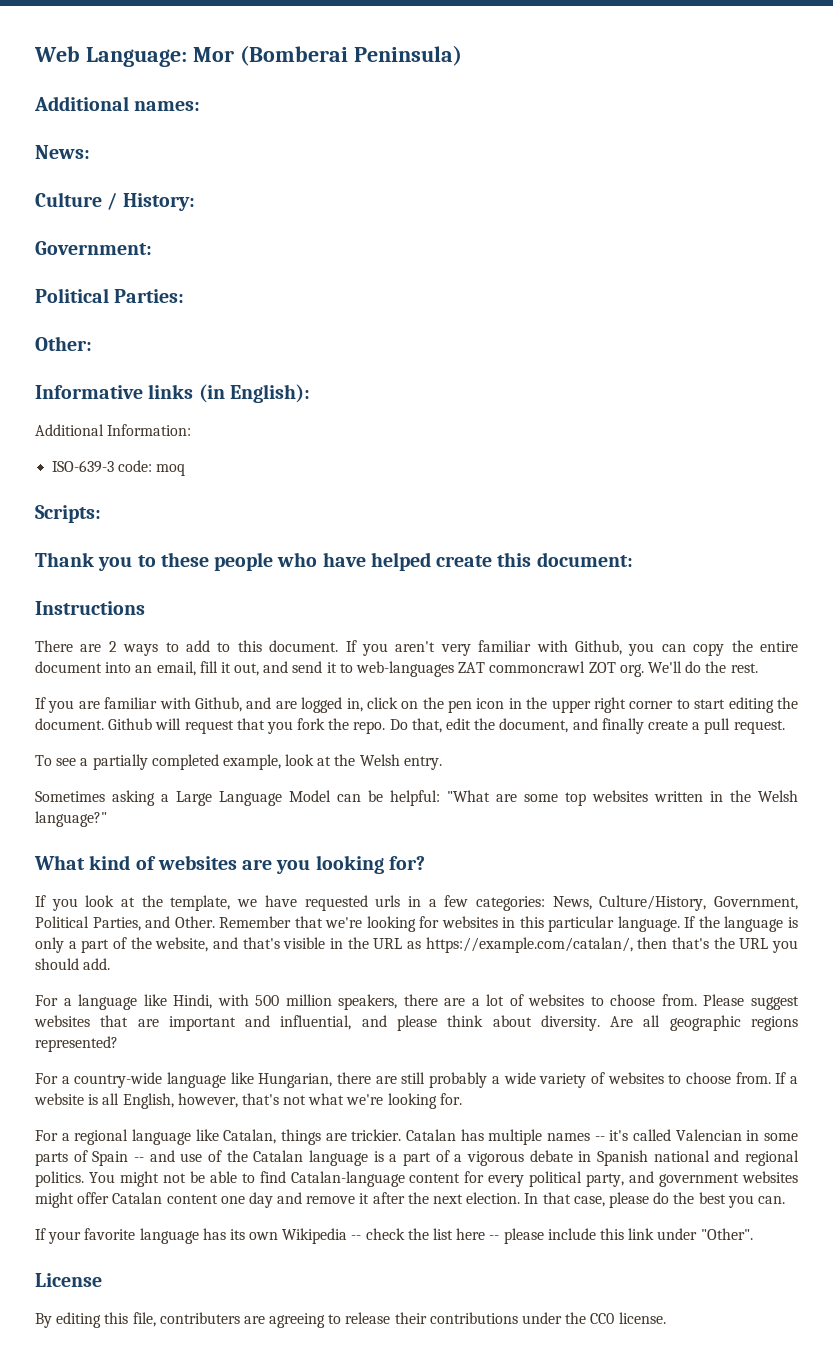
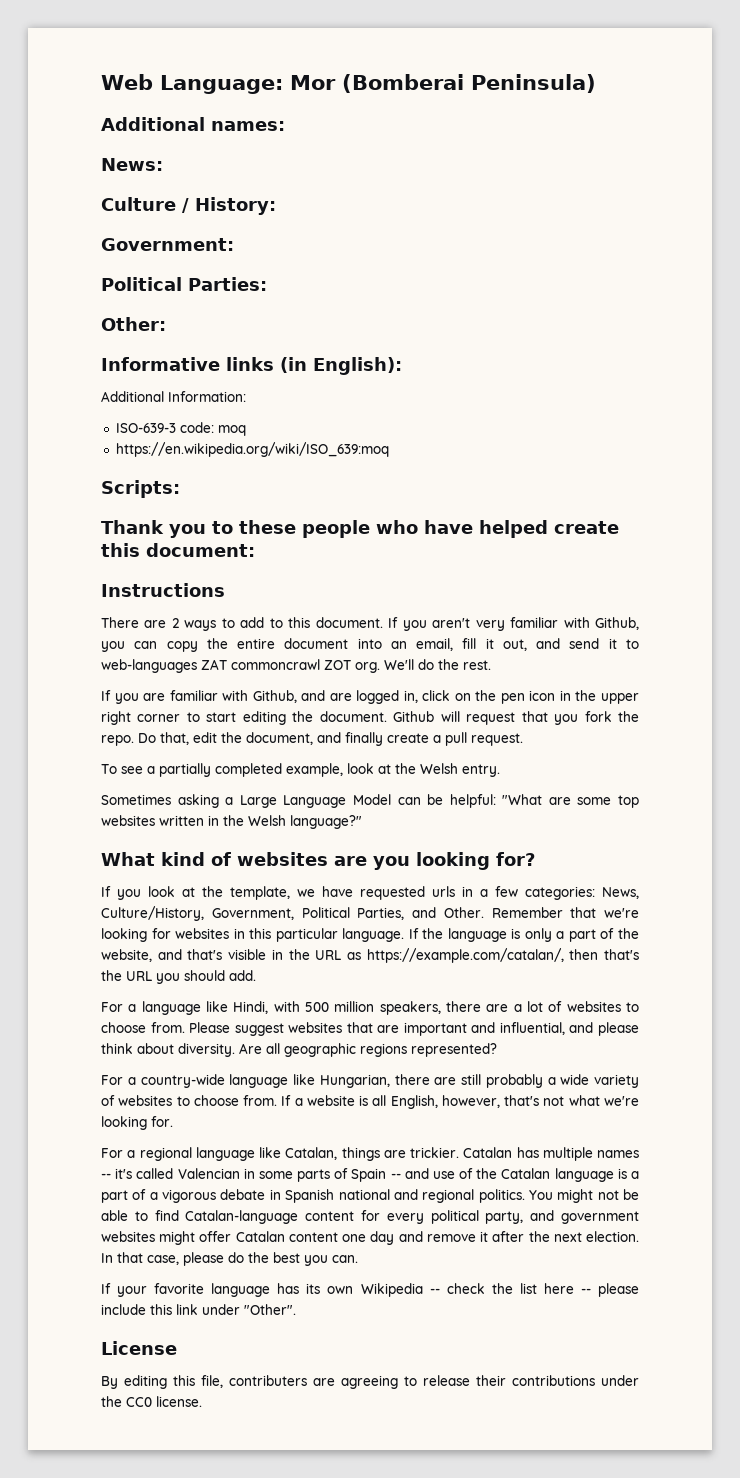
+ https://en.wikipedia.org/wiki/ISO_639:moq

